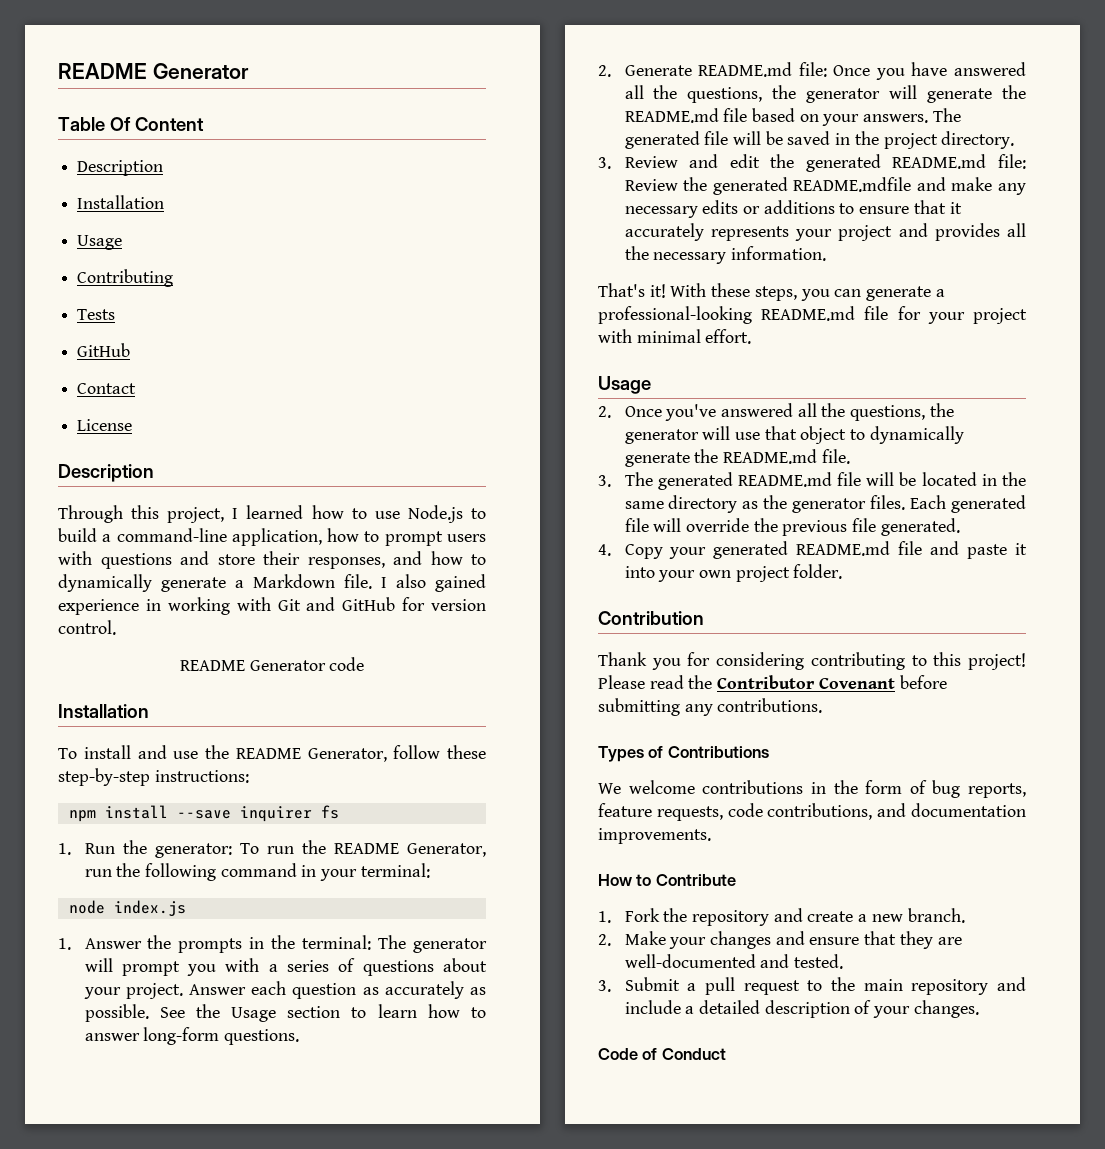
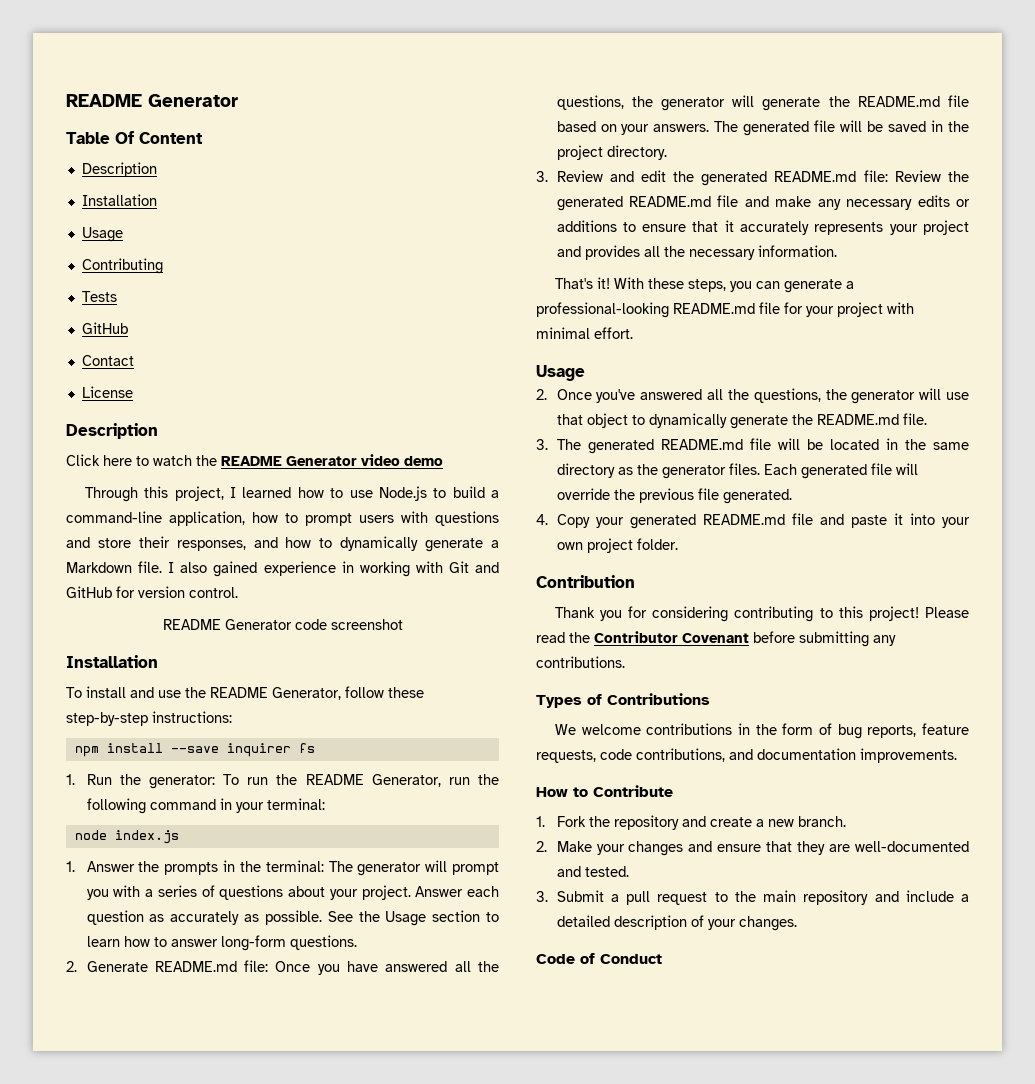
+ Click here to watch the README Generator video demo
- README Generator code
+ README Generator code screenshot
- 3. Review and edit the generated README.md file: Review the generated README.mdfile and make any necessary edits or additions to ensure that it accurately represents your project and provides all the necessary information.
+ 3. Review and edit the generated README.md file: Review the generated README.md file and make any necessary edits or additions to ensure that it accurately represents your project and provides all the necessary information.

